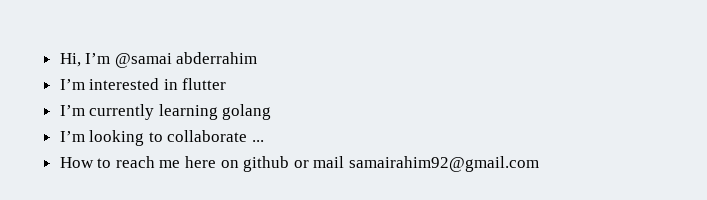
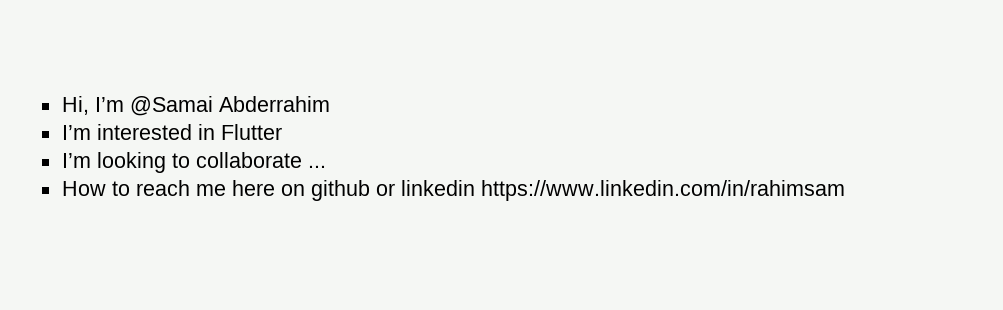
- Hi, I’m @samai abderrahim
+ Hi, I’m @Samai Abderrahim
- I’m interested in flutter
- I’m currently learning golang
+ I’m interested in Flutter
- How to reach me here on github or mail samairahim92@gmail.com
+ How to reach me here on github or linkedin https://www.linkedin.com/in/rahimsam

